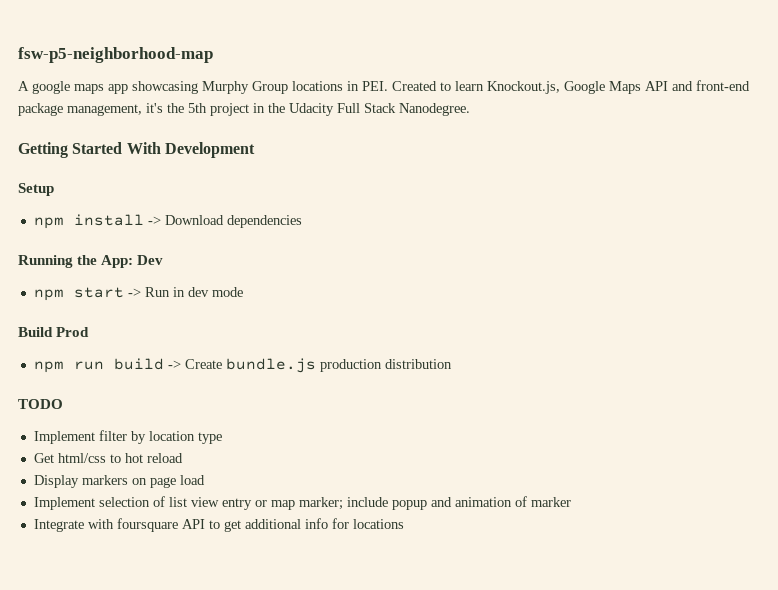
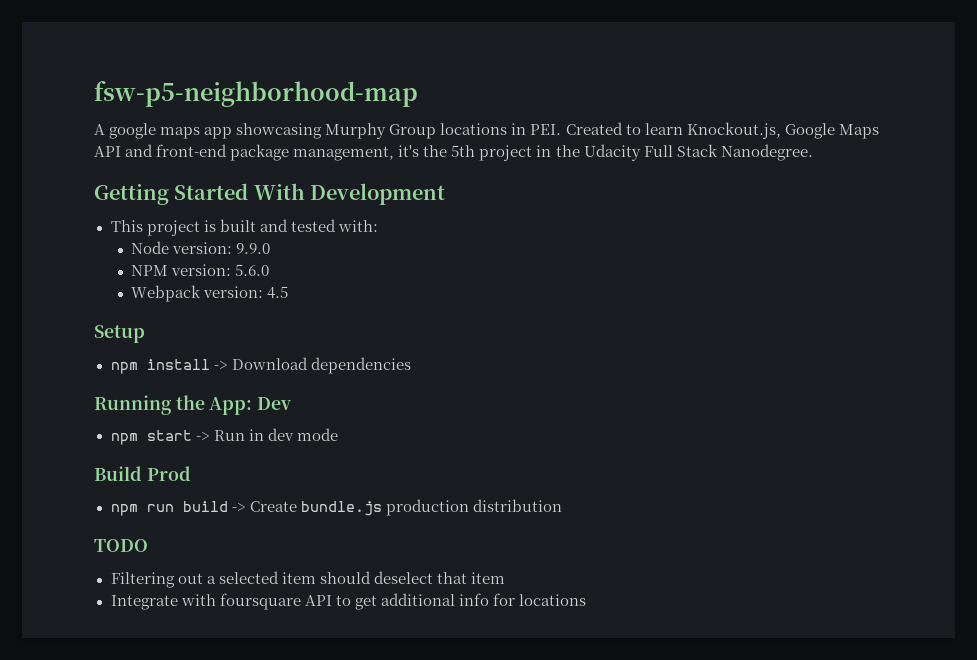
+ This project is built and tested with:
+ Node version: 9.9.0
+ NPM version: 5.6.0
+ Webpack version: 4.5
- Implement filter by location type
- Get html/css to hot reload
- Display markers on page load
- Implement selection of list view entry or map marker; include popup and animation of marker
+ Filtering out a selected item should deselect that item

